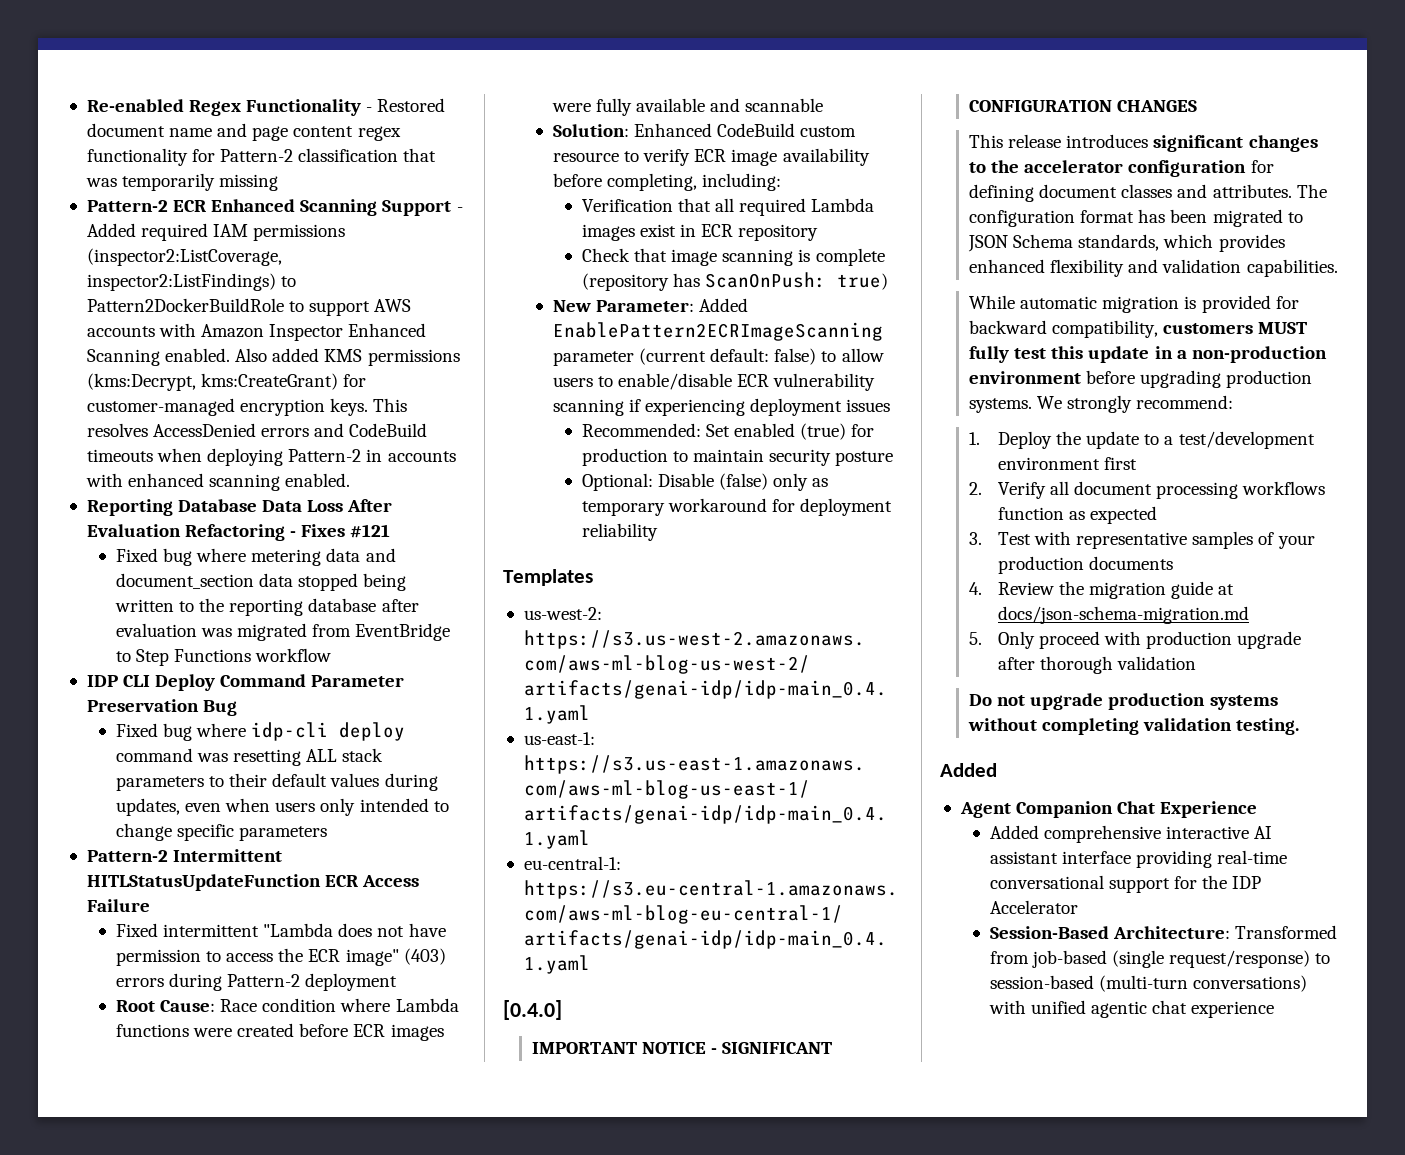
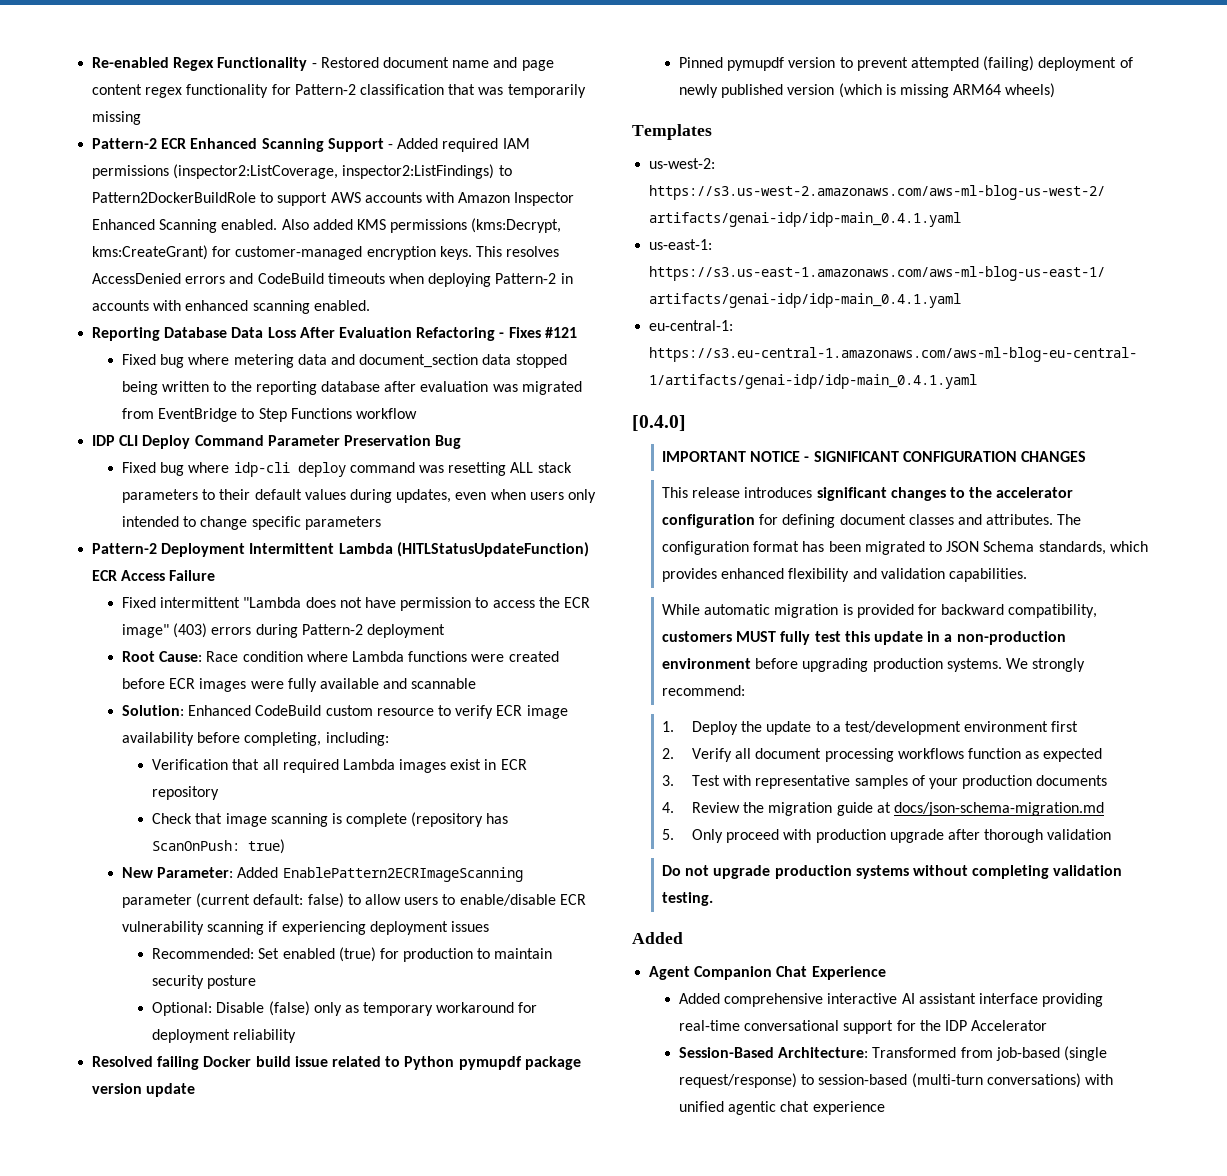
- Pattern-2 Intermittent HITLStatusUpdateFunction ECR Access Failure
+ Pattern-2 Deployment Intermittent Lambda (HITLStatusUpdateFunction) ECR Access Failure
+ Resolved failing Docker build issue related to Python pymupdf package version update
+ Pinned pymupdf version to prevent attempted (failing) deployment of newly published version (which is missing ARM64 wheels)

